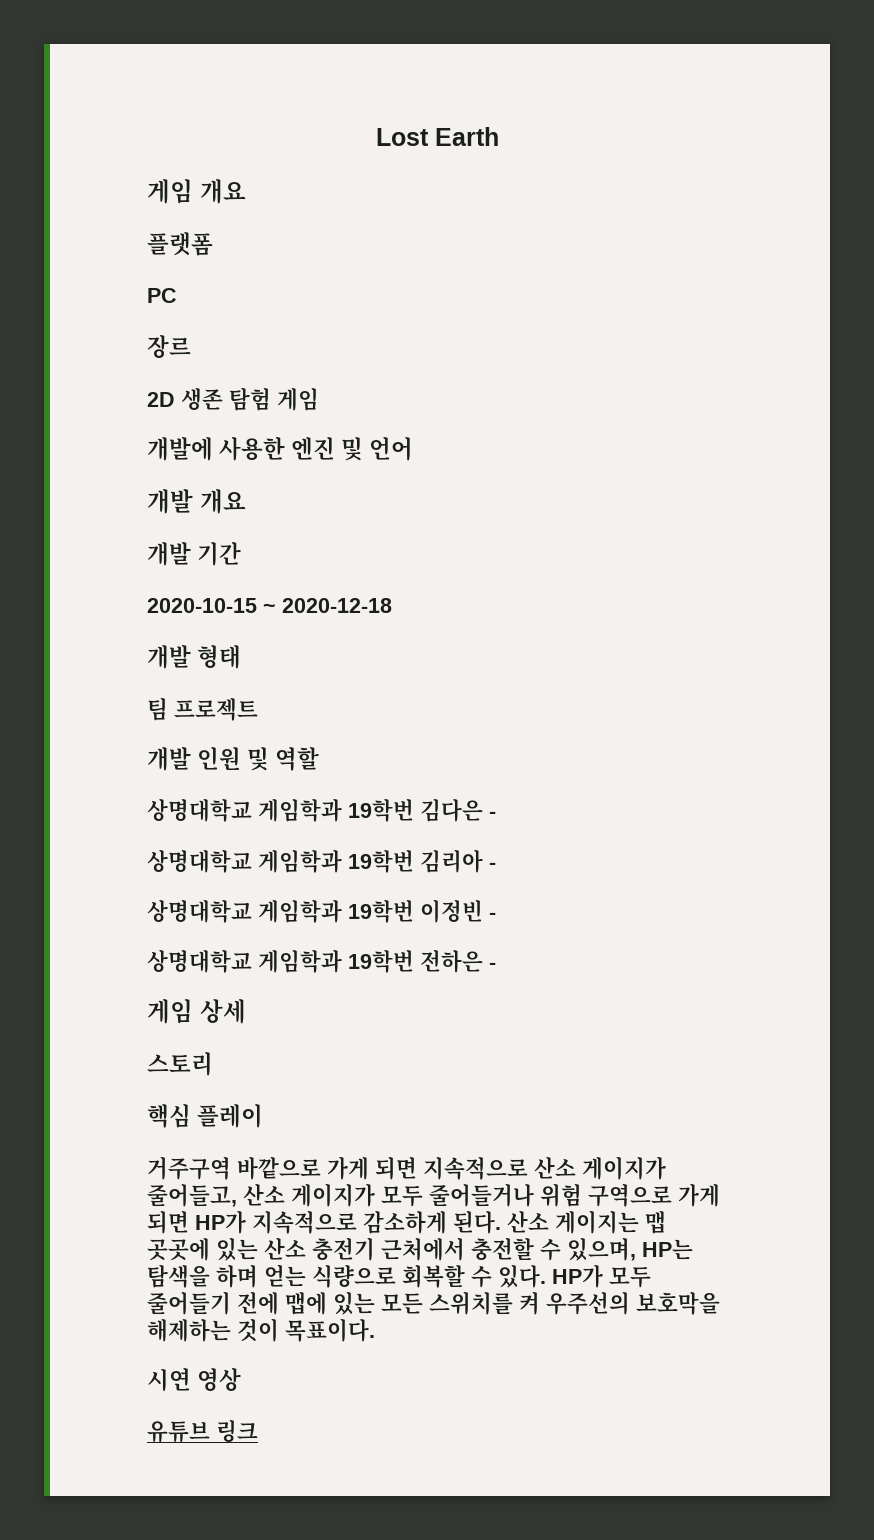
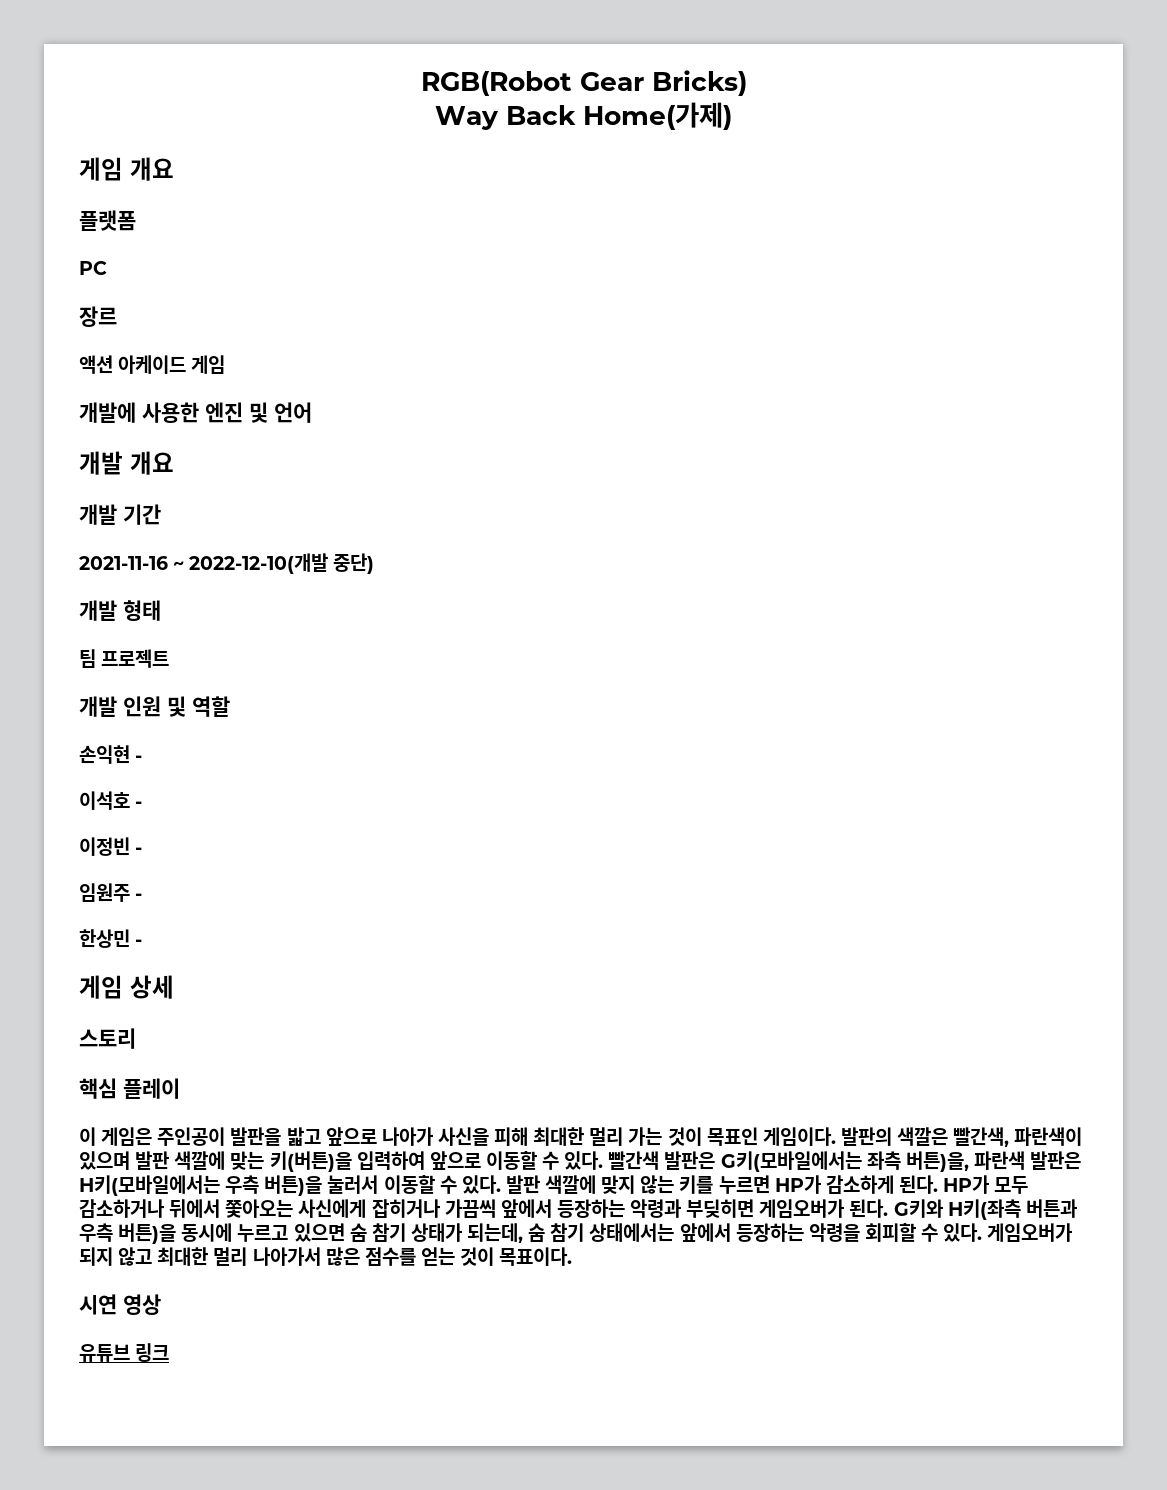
- Lost Earth
+ RGB(Robot Gear Bricks)
+ Way Back Home(가제)
- 2D 생존 탐험 게임
+ 액션 아케이드 게임
- 2020-10-15 ~ 2020-12-18
+ 2021-11-16 ~ 2022-12-10(개발 중단)
- 상명대학교 게임학과 19학번 김다은 -
- 상명대학교 게임학과 19학번 김리아 -
- 상명대학교 게임학과 19학번 이정빈 -
- 상명대학교 게임학과 19학번 전하은 -
+ 손익현 -
+ 이석호 -
+ 이정빈 -
+ 임원주 -
+ 한상민 -
- 거주구역 바깥으로 가게 되면 지속적으로 산소 게이지가 줄어들고, 산소 게이지가 모두 줄어들거나 위험 구역으로 가게 되면 HP가 지속적으로 감소하게 된다. 산소 게이지는 맵 곳곳에 있는 산소 충전기 근처에서 충전할 수 있으며, HP는 탐색을 하며 얻는 식량으로 회복할 수 있다. HP가 모두 줄어들기 전에 맵에 있는 모든 스위치를 켜 우주선의 보호막을 해제하는 것이 목표이다.
+ 이 게임은 주인공이 발판을 밟고 앞으로 나아가 사신을 피해 최대한 멀리 가는 것이 목표인 게임이다. 발판의 색깔은 빨간색, 파란색이 있으며 발판 색깔에 맞는 키(버튼)을 입력하여 앞으로 이동할 수 있다. 빨간색 발판은 G키(모바일에서는 좌측 버튼)을, 파란색 발판은 H키(모바일에서는 우측 버튼)을 눌러서 이동할 수 있다. 발판 색깔에 맞지 않는 키를 누르면 HP가 감소하게 된다. HP가 모두 감소하거나 뒤에서 쫓아오는 사신에게 잡히거나 가끔씩 앞에서 등장하는 악령과 부딪히면 게임오버가 된다. G키와 H키(좌측 버튼과 우측 버튼)을 동시에 누르고 있으면 숨 참기 상태가 되는데, 숨 참기 상태에서는 앞에서 등장하는 악령을 회피할 수 있다. 게임오버가 되지 않고 최대한 멀리 나아가서 많은 점수를 얻는 것이 목표이다.

